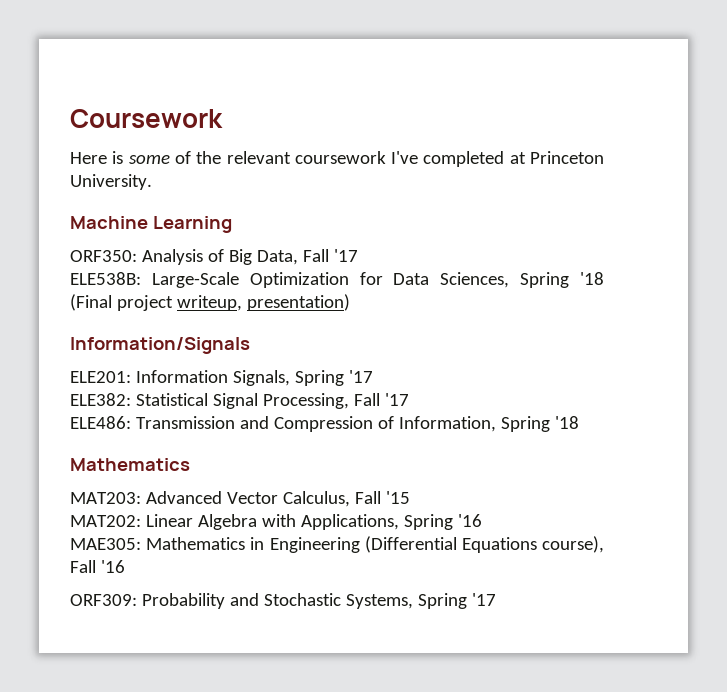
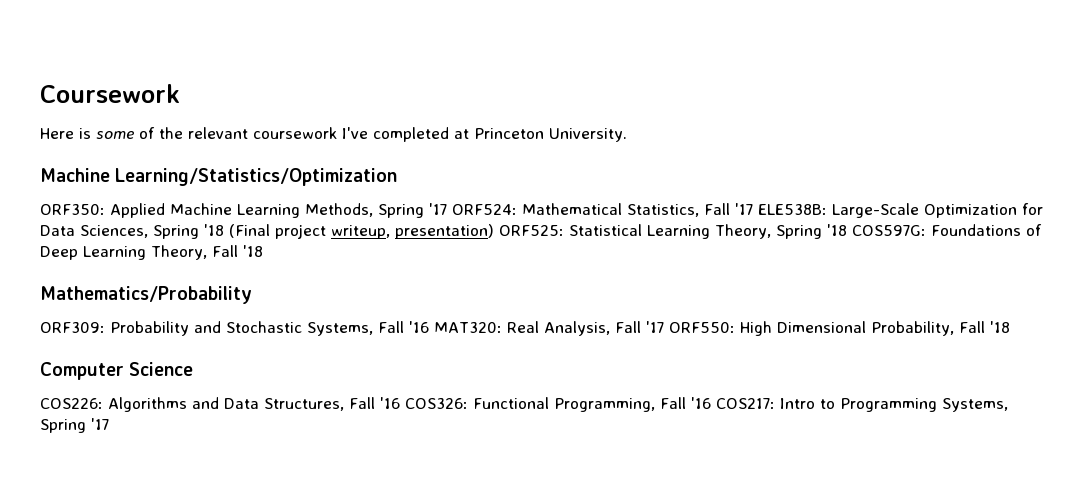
- Machine Learning
+ Machine Learning/Statistics/Optimization
- ORF350: Analysis of Big Data, Fall '17
- ELE538B: Large-Scale Optimization for Data Sciences, Spring '18 (Final project writeup, presentation)
- Information/Signals
- ELE201: Information Signals, Spring '17
- ELE382: Statistical Signal Processing, Fall '17
- ELE486: Transmission and Compression of Information, Spring '18
- Mathematics
- MAT203: Advanced Vector Calculus, Fall '15
- MAT202: Linear Algebra with Applications, Spring '16
- MAE305: Mathematics in Engineering (Differential Equations course), Fall '16
+ ORF350: Applied Machine Learning Methods, Spring '17 ORF524: Mathematical Statistics, Fall '17 ELE538B: Large-Scale Optimization for Data Sciences, Spring '18 (Final project writeup, presentation) ORF525: Statistical Learning Theory, Spring '18 COS597G: Foundations of Deep Learning Theory, Fall '18
+ Mathematics/Probability
- ORF309: Probability and Stochastic Systems, Spring '17
+ ORF309: Probability and Stochastic Systems, Fall '16 MAT320: Real Analysis, Fall '17 ORF550: High Dimensional Probability, Fall '18
+ Computer Science
+ COS226: Algorithms and Data Structures, Fall '16 COS326: Functional Programming, Fall '16 COS217: Intro to Programming Systems, Spring '17

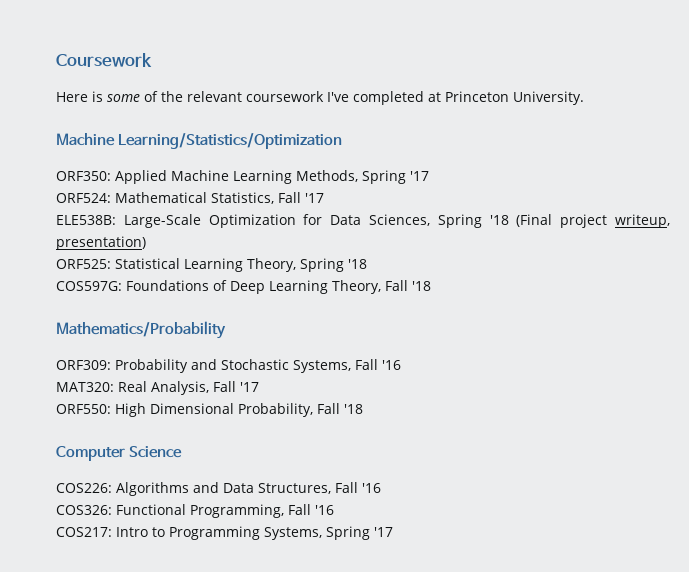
- ORF350: Applied Machine Learning Methods, Spring '17 ORF524: Mathematical Statistics, Fall '17 ELE538B: Large-Scale Optimization for Data Sciences, Spring '18 (Final project writeup, presentation) ORF525: Statistical Learning Theory, Spring '18 COS597G: Foundations of Deep Learning Theory, Fall '18
+ ORF350: Applied Machine Learning Methods, Spring '17
+ ORF524: Mathematical Statistics, Fall '17
+ ELE538B: Large-Scale Optimization for Data Sciences, Spring '18 (Final project writeup, presentation)
+ ORF525: Statistical Learning Theory, Spring '18
+ COS597G: Foundations of Deep Learning Theory, Fall '18
- ORF309: Probability and Stochastic Systems, Fall '16 MAT320: Real Analysis, Fall '17 ORF550: High Dimensional Probability, Fall '18
+ ORF309: Probability and Stochastic Systems, Fall '16
+ MAT320: Real Analysis, Fall '17
+ ORF550: High Dimensional Probability, Fall '18
- COS226: Algorithms and Data Structures, Fall '16 COS326: Functional Programming, Fall '16 COS217: Intro to Programming Systems, Spring '17
+ COS226: Algorithms and Data Structures, Fall '16
+ COS326: Functional Programming, Fall '16
+ COS217: Intro to Programming Systems, Spring '17

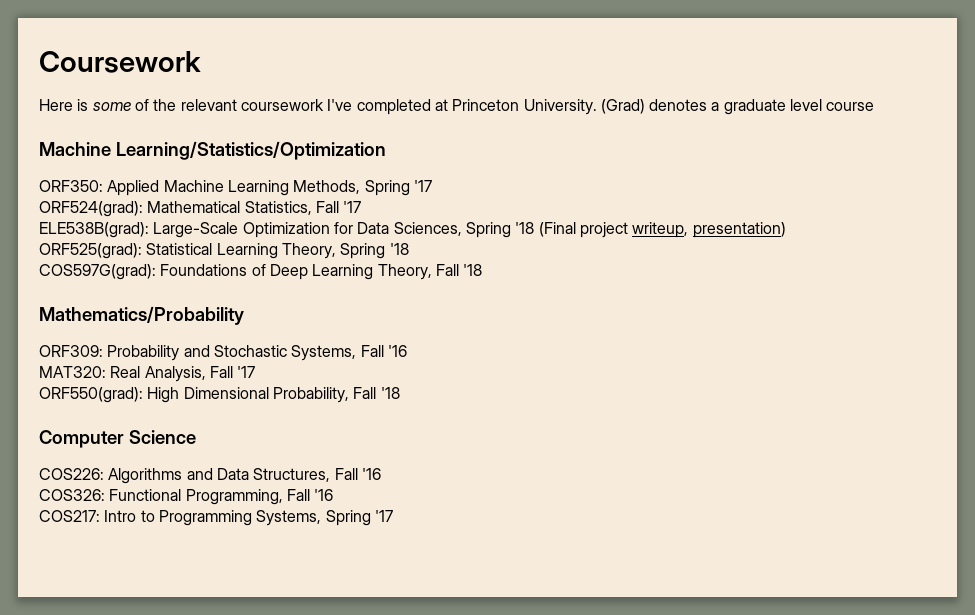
+ (Grad) denotes a graduate level course
- ORF524: Mathematical Statistics, Fall '17
+ ORF524(grad): Mathematical Statistics, Fall '17
- ELE538B: Large-Scale Optimization for Data Sciences, Spring '18 (Final project writeup, presentation)
+ ELE538B(grad): Large-Scale Optimization for Data Sciences, Spring '18 (Final project writeup, presentation)
- ORF525: Statistical Learning Theory, Spring '18
+ ORF525(grad): Statistical Learning Theory, Spring '18
- COS597G: Foundations of Deep Learning Theory, Fall '18
+ COS597G(grad): Foundations of Deep Learning Theory, Fall '18
- ORF550: High Dimensional Probability, Fall '18
+ ORF550(grad): High Dimensional Probability, Fall '18

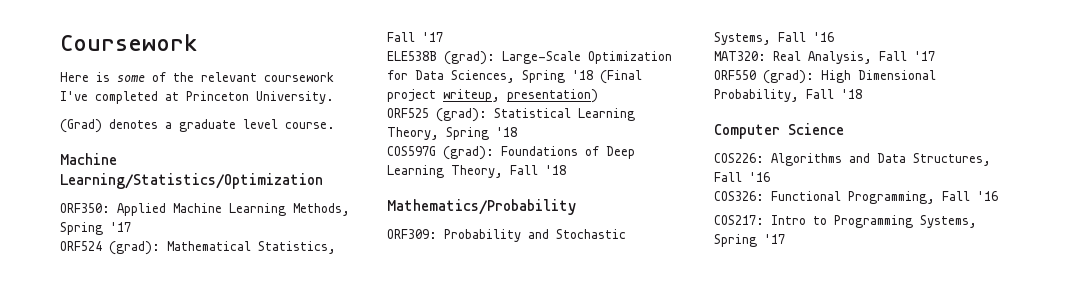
- Here is some of the relevant coursework I've completed at Princeton University. (Grad) denotes a graduate level course
+ Here is some of the relevant coursework I've completed at Princeton University.
+ (Grad) denotes a graduate level course.
- ORF524(grad): Mathematical Statistics, Fall '17
+ ORF524 (grad): Mathematical Statistics, Fall '17
- ELE538B(grad): Large-Scale Optimization for Data Sciences, Spring '18 (Final project writeup, presentation)
+ ELE538B (grad): Large-Scale Optimization for Data Sciences, Spring '18 (Final project writeup, presentation)
- ORF525(grad): Statistical Learning Theory, Spring '18
+ ORF525 (grad): Statistical Learning Theory, Spring '18
- COS597G(grad): Foundations of Deep Learning Theory, Fall '18
+ COS597G (grad): Foundations of Deep Learning Theory, Fall '18
- ORF550(grad): High Dimensional Probability, Fall '18
+ ORF550 (grad): High Dimensional Probability, Fall '18

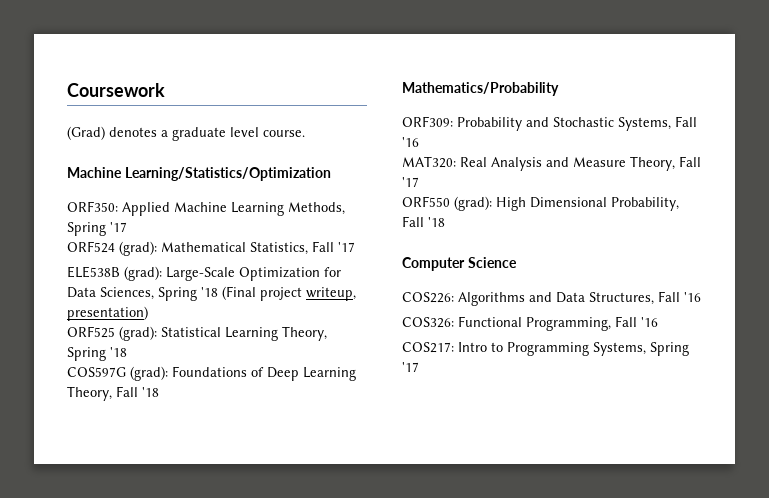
- Here is some of the relevant coursework I've completed at Princeton University.
- MAT320: Real Analysis, Fall '17
+ MAT320: Real Analysis and Measure Theory, Fall '17

